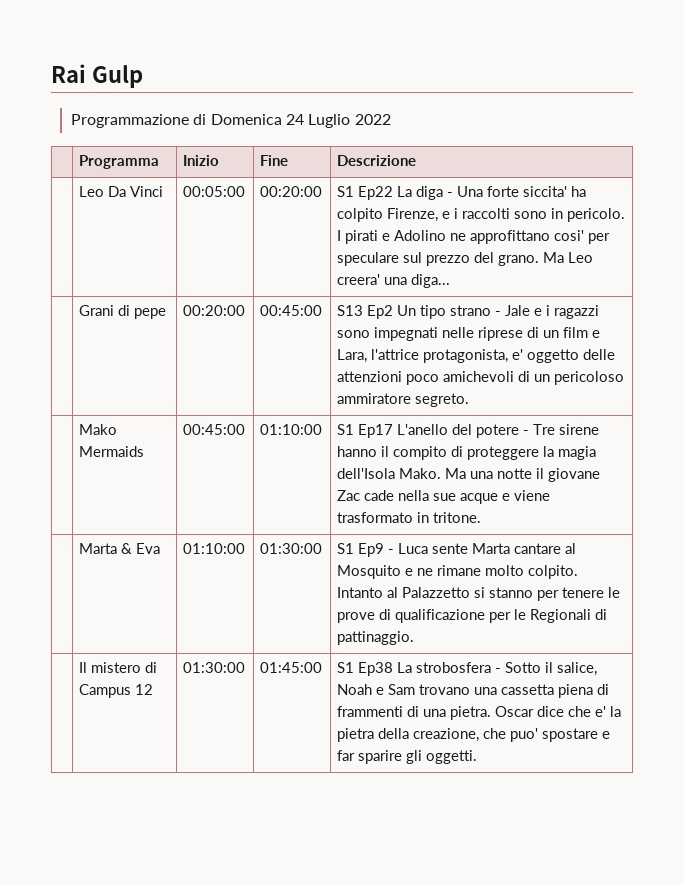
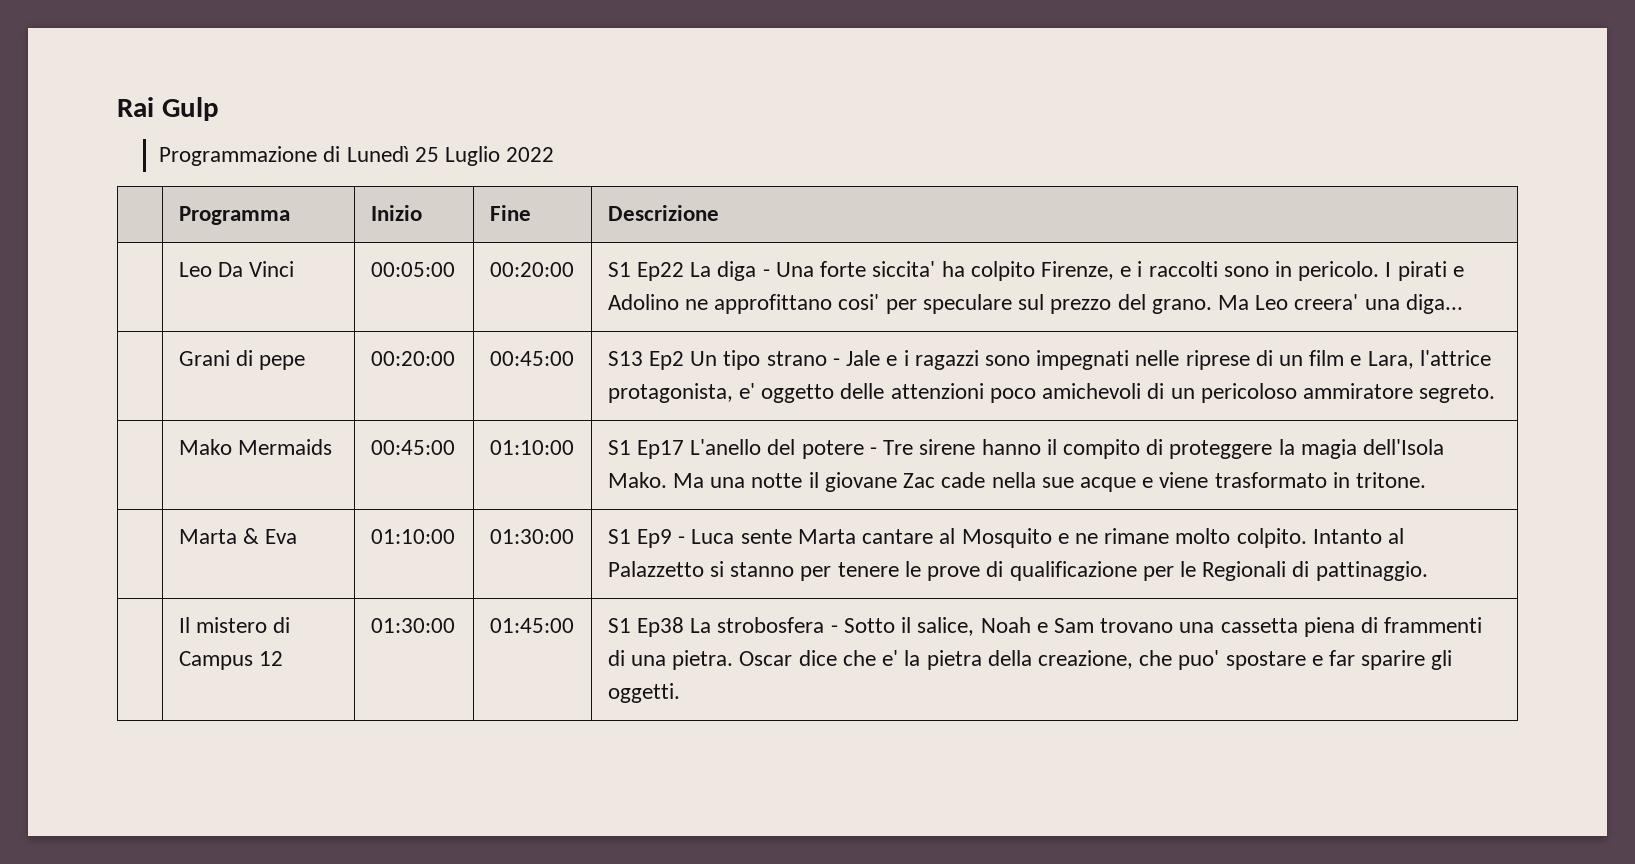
- Programmazione di Domenica 24 Luglio 2022
+ Programmazione di Lunedì 25 Luglio 2022

